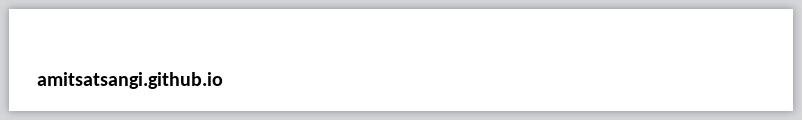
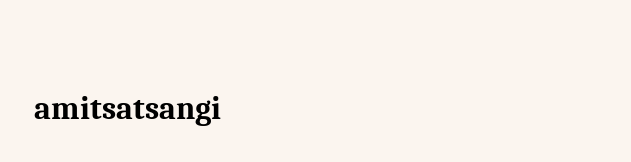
- amitsatsangi.github.io
+ amitsatsangi

